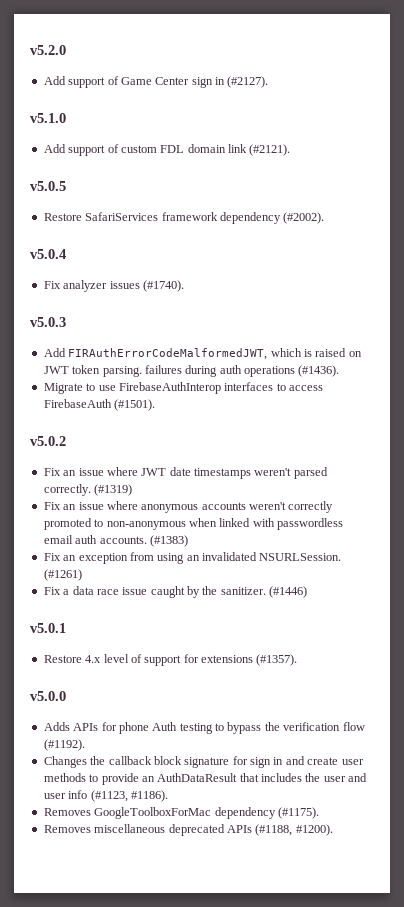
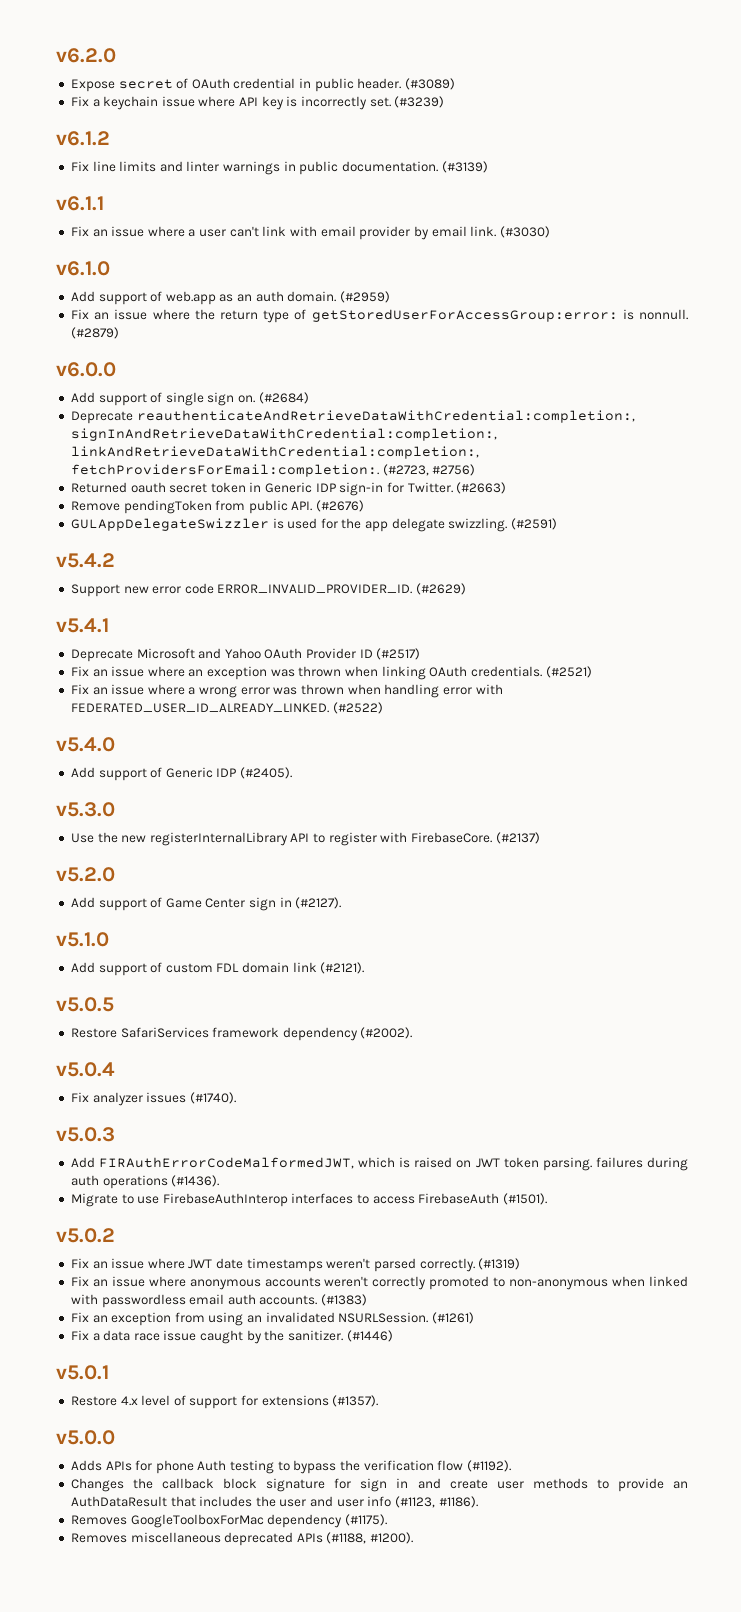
+ v6.2.0
+ Expose secret of OAuth credential in public header. (#3089)
+ Fix a keychain issue where API key is incorrectly set. (#3239)
+ v6.1.2
+ Fix line limits and linter warnings in public documentation. (#3139)
+ v6.1.1
+ Fix an issue where a user can't link with email provider by email link. (#3030)
+ v6.1.0
+ Add support of web.app as an auth domain. (#2959)
+ Fix an issue where the return type of getStoredUserForAccessGroup:error: is nonnull. (#2879)
+ v6.0.0
+ Add support of single sign on. (#2684)
+ Deprecate reauthenticateAndRetrieveDataWithCredential:completion:, signInAndRetrieveDataWithCredential:completion:, linkAndRetrieveDataWithCredential:completion:, fetchProvidersForEmail:completion:. (#2723, #2756)
+ Returned oauth secret token in Generic IDP sign-in for Twitter. (#2663)
+ Remove pendingToken from public API. (#2676)
+ GULAppDelegateSwizzler is used for the app delegate swizzling. (#2591)
+ v5.4.2
+ Support new error code ERROR_INVALID_PROVIDER_ID. (#2629)
+ v5.4.1
+ Deprecate Microsoft and Yahoo OAuth Provider ID (#2517)
+ Fix an issue where an exception was thrown when linking OAuth credentials. (#2521)
+ Fix an issue where a wrong error was thrown when handling error with FEDERATED_USER_ID_ALREADY_LINKED. (#2522)
+ v5.4.0
+ Add support of Generic IDP (#2405).
+ v5.3.0
+ Use the new registerInternalLibrary API to register with FirebaseCore. (#2137)

